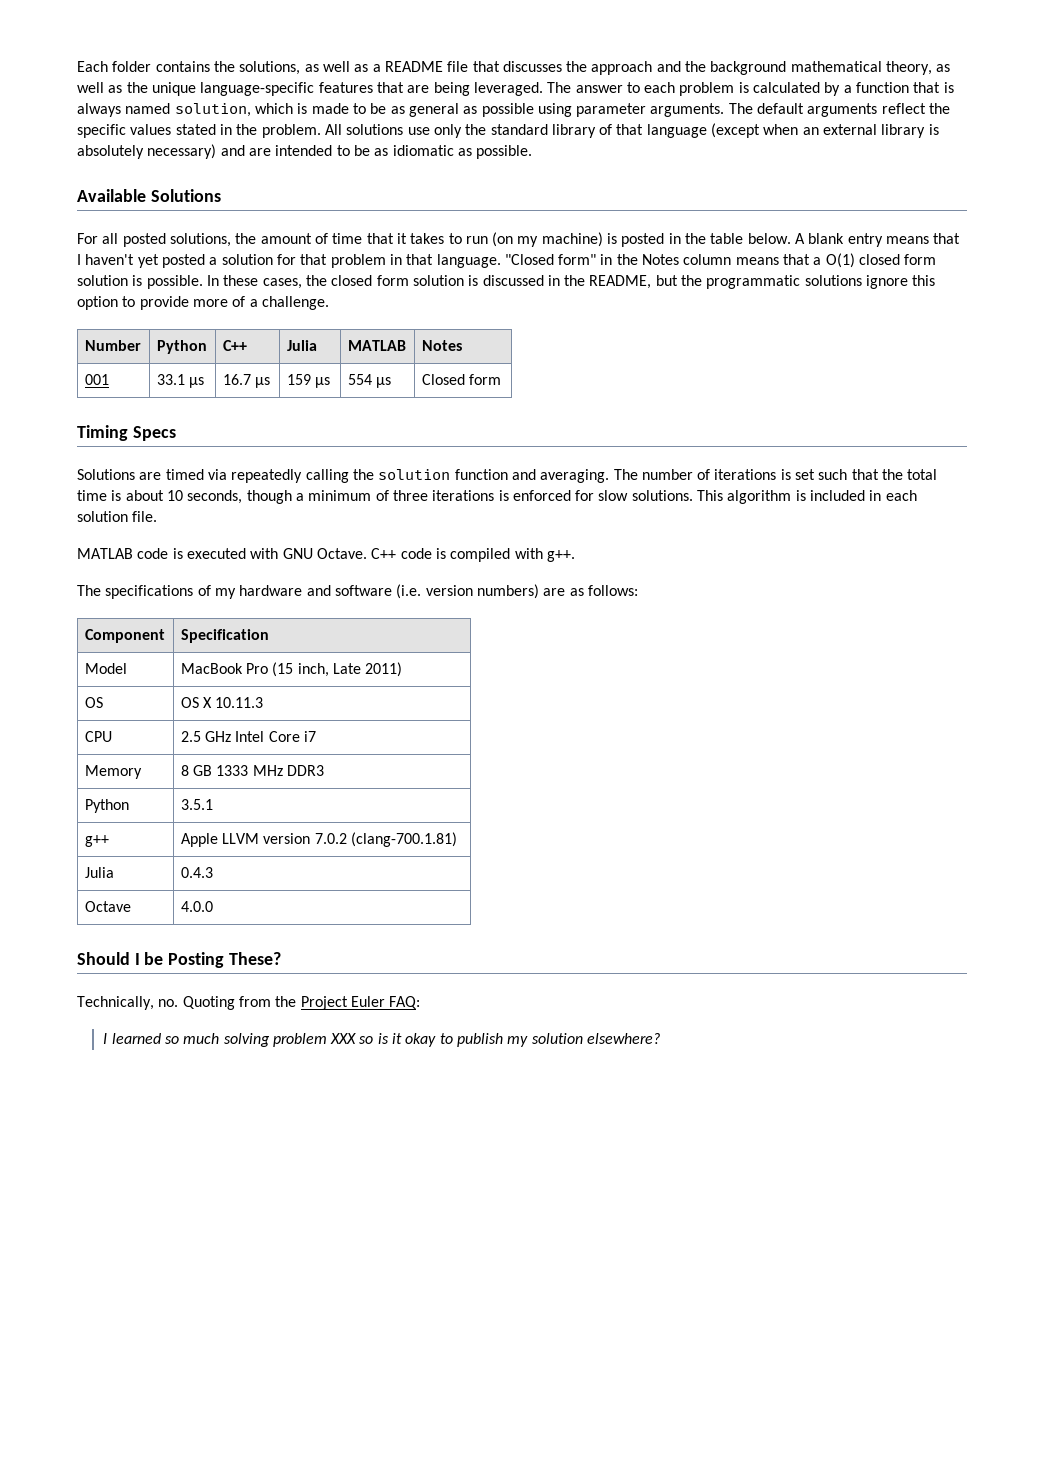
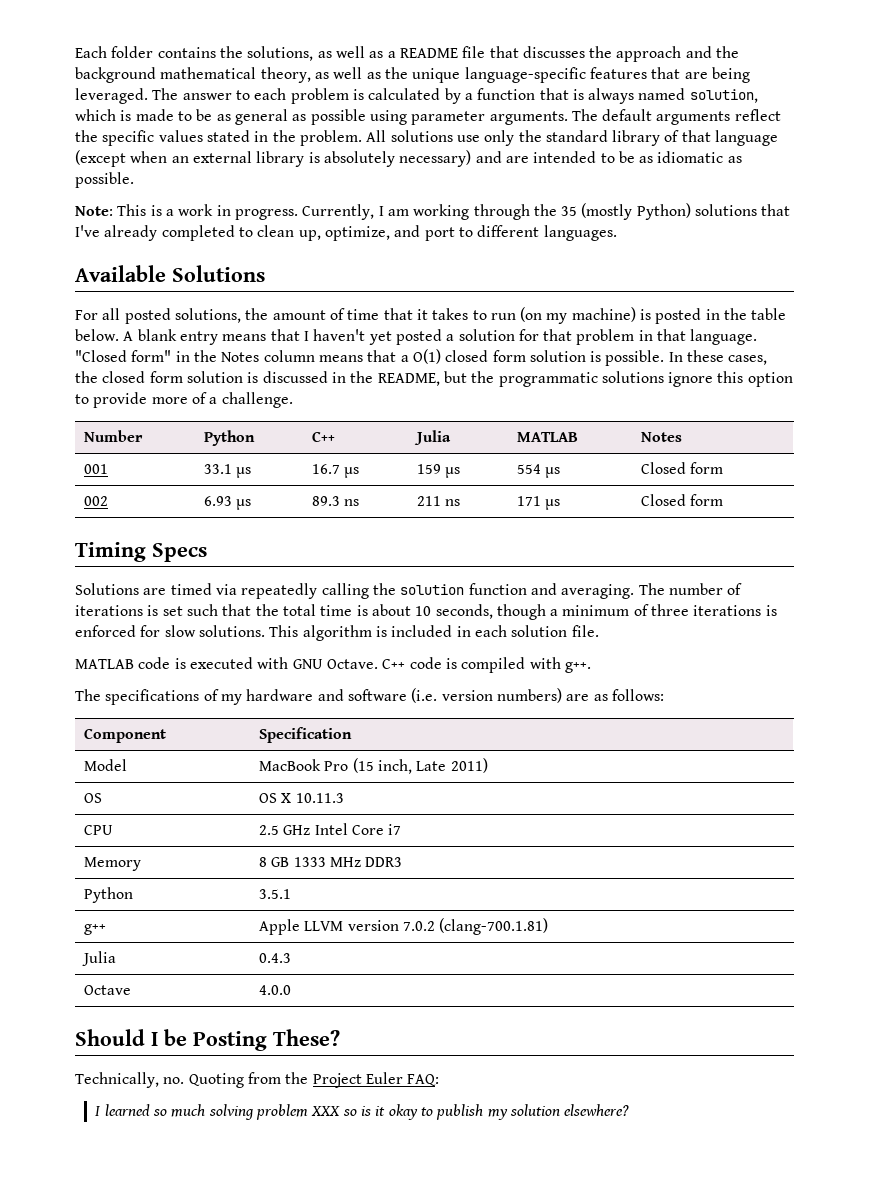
+ Note: This is a work in progress. Currently, I am working through the 35 (mostly Python) solutions that I've already completed to clean up, optimize, and port to different languages.
+ 002 | 6.93 µs | 89.3 ns | 211 ns | 171 µs | Closed form

